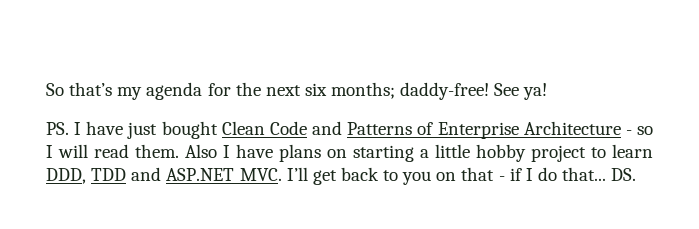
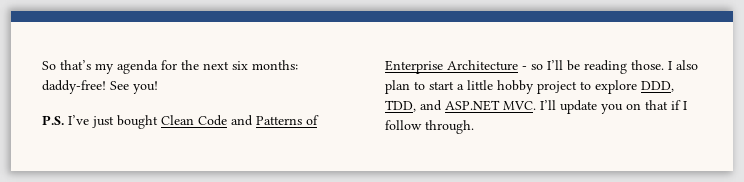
- So that’s my agenda for the next six months; daddy-free!
+ So that’s my agenda for the next six months: daddy-free!
- See ya!
- PS. I have just bought Clean Code and Patterns of Enterprise Architecture - so I will read them. Also I have plans on starting a little hobby project to learn DDD, TDD and ASP.NET MVC. I’ll get back to you on that - if I do that... DS.
+ See you!
+ P.S. I’ve just bought Clean Code and Patterns of Enterprise Architecture - so I’ll be reading those. I also plan to start a little hobby project to explore DDD, TDD, and ASP.NET MVC. I’ll update you on that if I follow through.

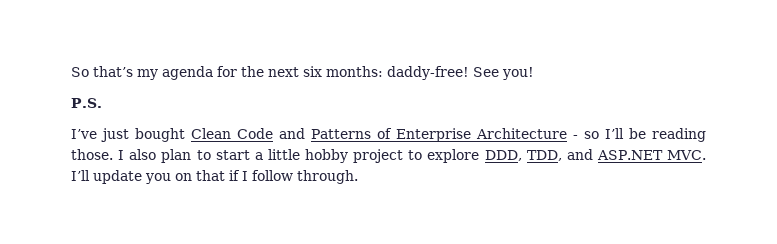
- P.S. I’ve just bought Clean Code and Patterns of Enterprise Architecture - so I’ll be reading those.
+ P.S.
+ I’ve just bought Clean Code and Patterns of Enterprise Architecture - so I’ll be reading those.

